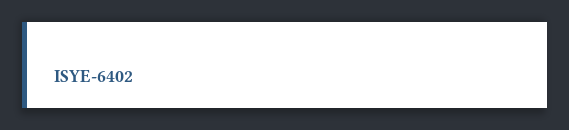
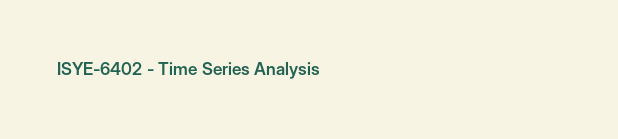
- ISYE-6402
+ ISYE-6402 - Time Series Analysis

